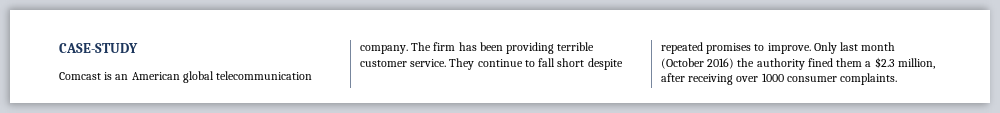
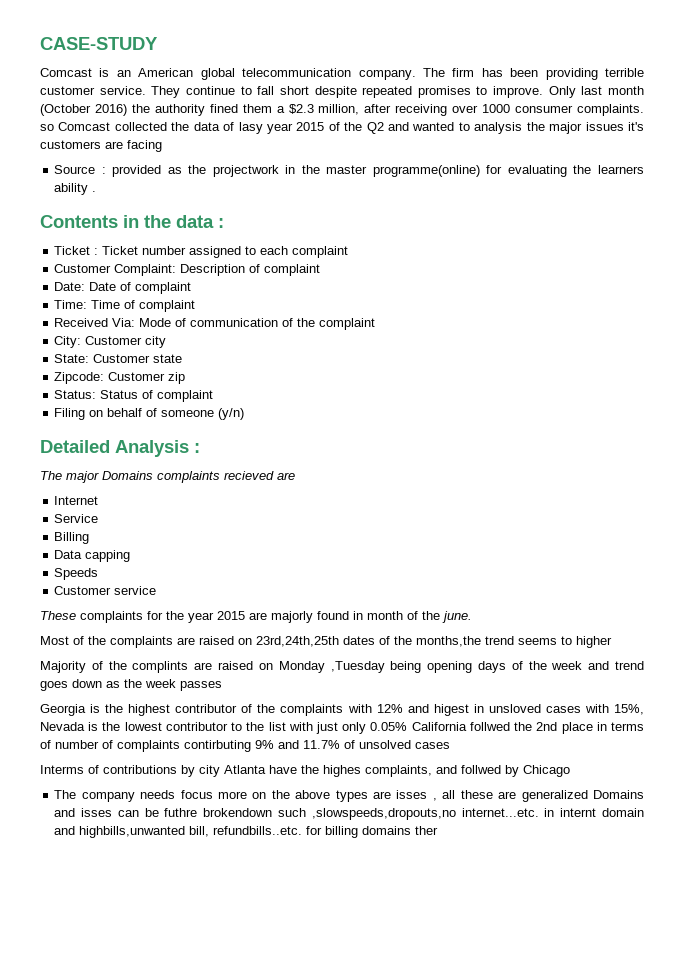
- Only last month (October 2016) the authority fined them a $2.3 million, after receiving over 1000 consumer complaints.
+ Only last month (October 2016) the authority fined them a $2.3 million, after receiving over 1000 consumer complaints. so Comcast collected the data of lasy year 2015 of the Q2 and wanted to analysis the major issues it's customers are facing
+ Source : provided as the projectwork in the master programme(online) for evaluating the learners ability .
+ Contents in the data :
+ Ticket : Ticket number assigned to each complaint
+ Customer Complaint: Description of complaint
+ Date: Date of complaint
+ Time: Time of complaint
+ Received Via: Mode of communication of the complaint
+ City: Customer city
+ State: Customer state
+ Zipcode: Customer zip
+ Status: Status of complaint
+ Filing on behalf of someone (y/n)
+ Detailed Analysis :
+ The major Domains complaints recieved are
+ Internet
+ Service
+ Billing
+ Data capping
+ Speeds
+ Customer service
+ These complaints for the year 2015 are majorly found in month of the june.
+ Most of the complaints are raised on 23rd,24th,25th dates of the months,the trend seems to higher
+ Majority of the complints are raised on Monday ,Tuesday being opening days of the week and trend goes down as the week passes
+ Georgia is the highest contributor of the complaints with 12% and higest in unsloved cases with 15%, Nevada is the lowest contributor to the list with just only 0.05% California follwed the 2nd place in terms of number of complaints contirbuting 9% and 11.7% of unsolved cases
+ Interms of contributions by city Atlanta have the highes complaints, and follwed by Chicago
+ The company needs focus more on the above types are isses , all these are generalized Domains and isses can be futhre brokendown such ,slowspeeds,dropouts,no internet...etc. in internt domain and highbills,unwanted bill, refundbills..etc. for billing domains ther

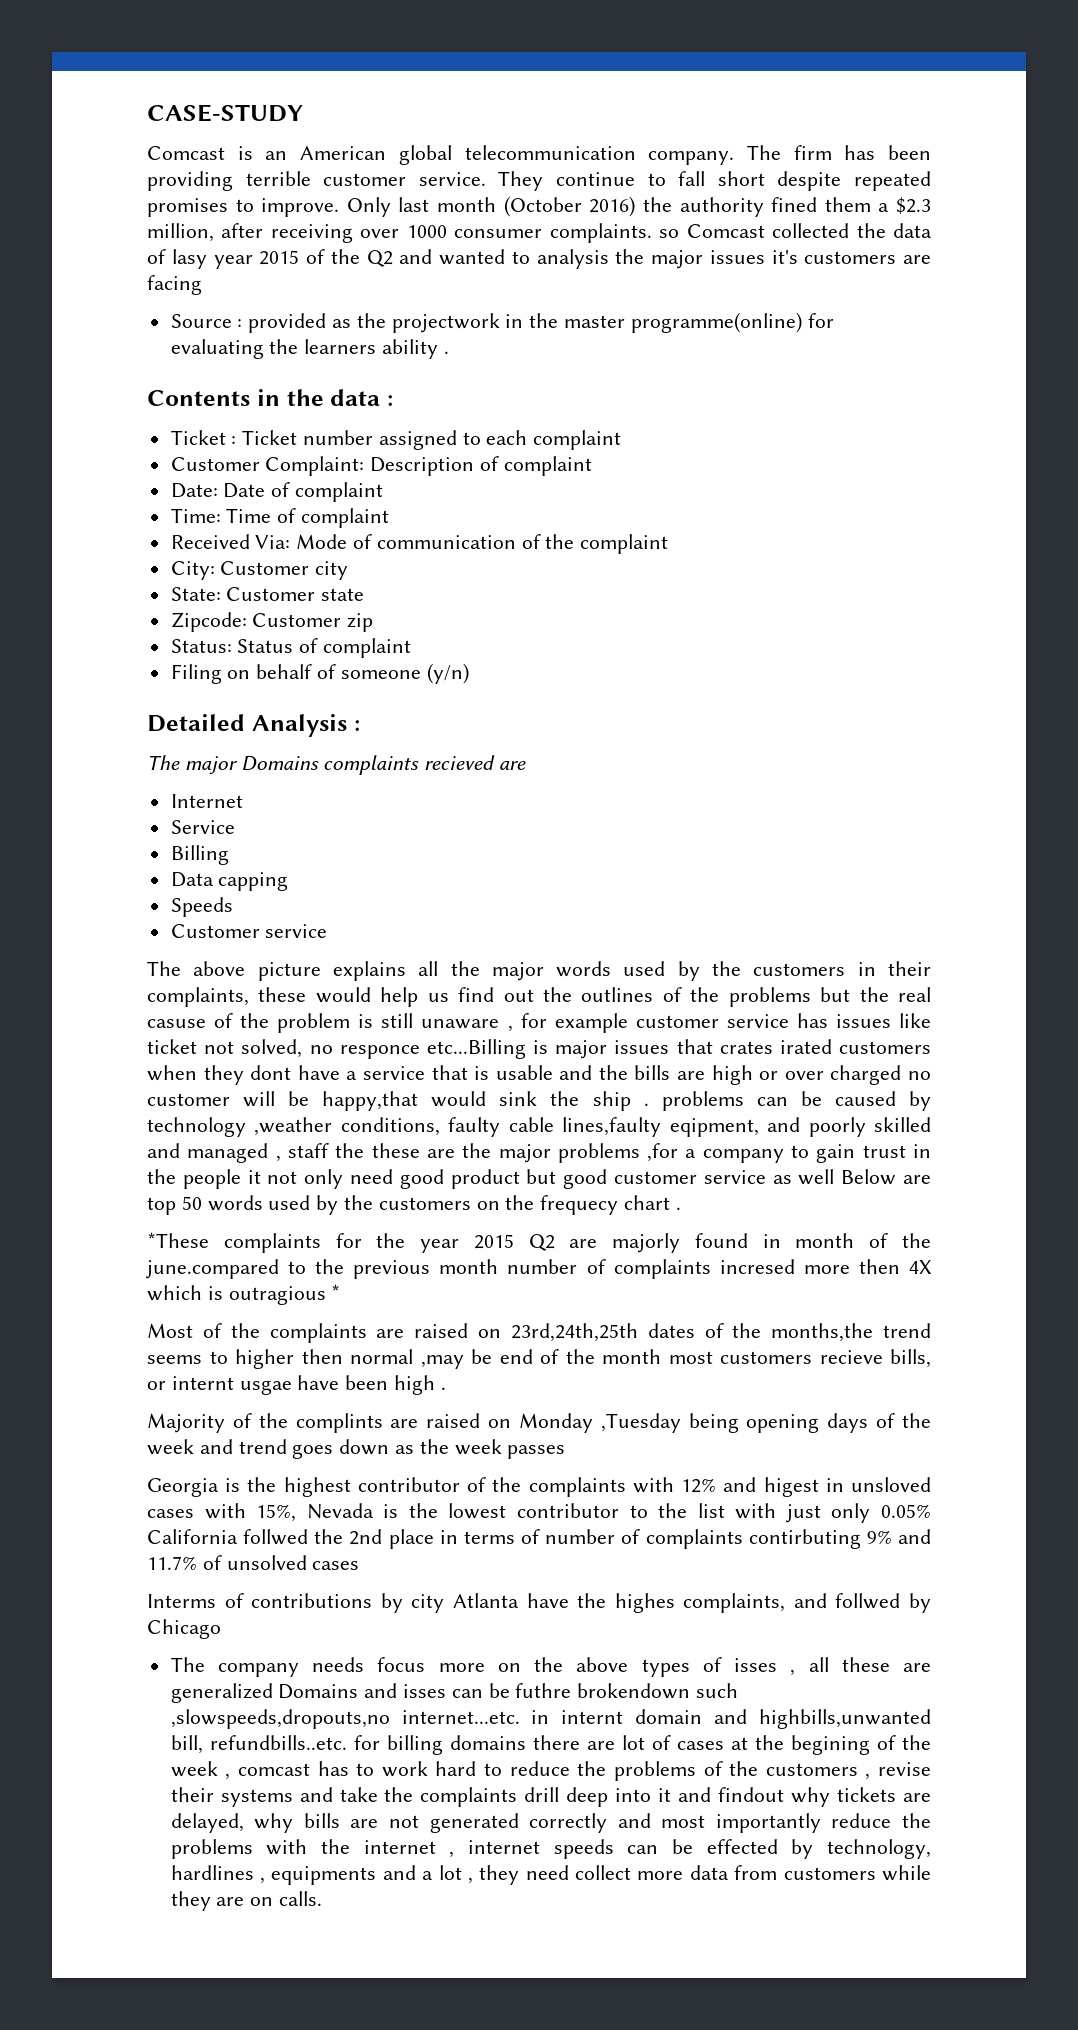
- These complaints for the year 2015 are majorly found in month of the june.
+ The above picture explains all the major words used by the customers in their complaints, these would help us find out the outlines of the problems but the real casuse of the problem is still unaware , for example customer service has issues like ticket not solved, no responce etc...Billing is major issues that crates irated customers when they dont have a service that is usable and the bills are high or over charged no customer will be happy,that would sink the ship . problems can be caused by technology ,weather conditions, faulty cable lines,faulty eqipment, and poorly skilled and managed , staff the these are the major problems ,for a company to gain trust in the people it not only need good product but good customer service as well Below are top 50 words used by the customers on the frequecy chart .
+ *These complaints for the year 2015 Q2 are majorly found in month of the june.compared to the previous month number of complaints incresed more then 4X which is outragious *
- Most of the complaints are raised on 23rd,24th,25th dates of the months,the trend seems to higher
+ Most of the complaints are raised on 23rd,24th,25th dates of the months,the trend seems to higher then normal ,may be end of the month most customers recieve bills, or internt usgae have been high .
- The company needs focus more on the above types are isses , all these are generalized Domains and isses can be futhre brokendown such ,slowspeeds,dropouts,no internet...etc. in internt domain and highbills,unwanted bill, refundbills..etc. for billing domains ther
+ The company needs focus more on the above types of isses , all these are generalized Domains and isses can be futhre brokendown such ,slowspeeds,dropouts,no internet...etc. in internt domain and highbills,unwanted bill, refundbills..etc. for billing domains there are lot of cases at the begining of the week , comcast has to work hard to reduce the problems of the customers , revise their systems and take the complaints drill deep into it and findout why tickets are delayed, why bills are not generated correctly and most importantly reduce the problems with the internet , internet speeds can be effected by technology, hardlines , equipments and a lot , they need collect more data from customers while they are on calls.

